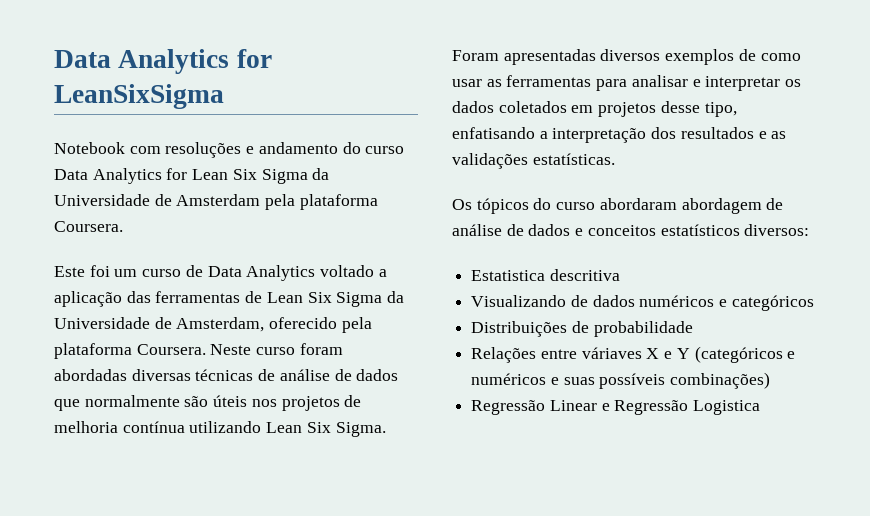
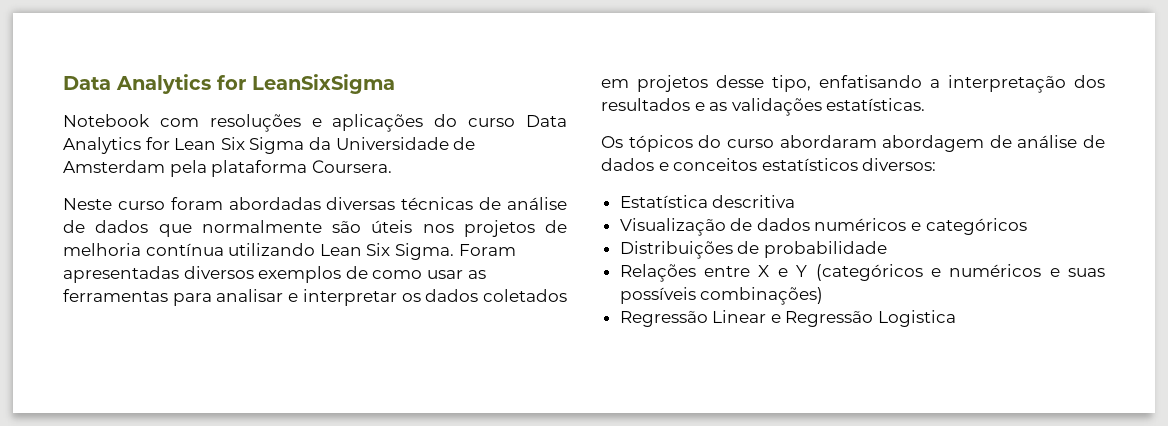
- Notebook com resoluções e andamento do curso Data Analytics for Lean Six Sigma da Universidade de Amsterdam pela plataforma Coursera.
+ Notebook com resoluções e aplicações do curso Data Analytics for Lean Six Sigma da Universidade de Amsterdam pela plataforma Coursera.
- Este foi um curso de Data Analytics voltado a aplicação das ferramentas de Lean Six Sigma da Universidade de Amsterdam, oferecido pela plataforma Coursera.
- Estatistica descritiva
+ Estatística descritiva
- Visualizando de dados numéricos e categóricos
+ Visualização de dados numéricos e categóricos
- Relações entre váriaves X e Y (categóricos e numéricos e suas possíveis combinações)
+ Relações entre X e Y (categóricos e numéricos e suas possíveis combinações)

